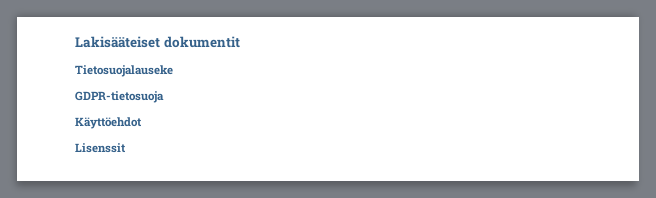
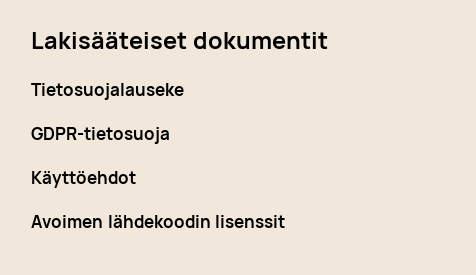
- Lisenssit
+ Avoimen lähdekoodin lisenssit

